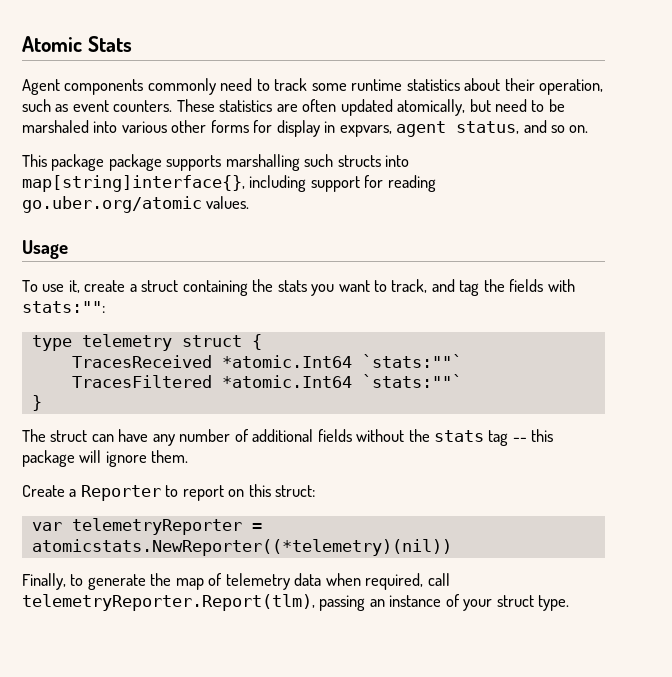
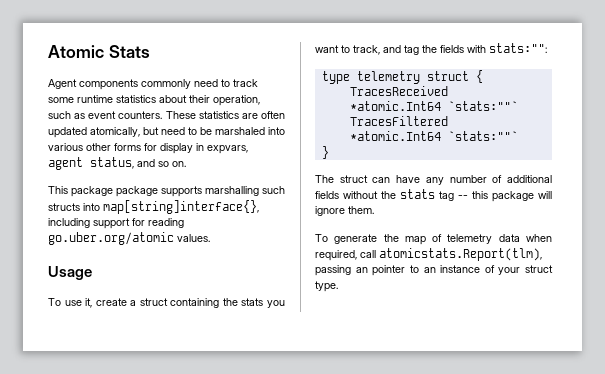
- Create a Reporter to report on this struct:
- var telemetryReporter = atomicstats.NewReporter((*telemetry)(nil))
- Finally, to generate the map of telemetry data when required, call telemetryReporter.Report(tlm), passing an instance of your struct type.
+ To generate the map of telemetry data when required, call atomicstats.Report(tlm), passing an pointer to an instance of your struct type.

